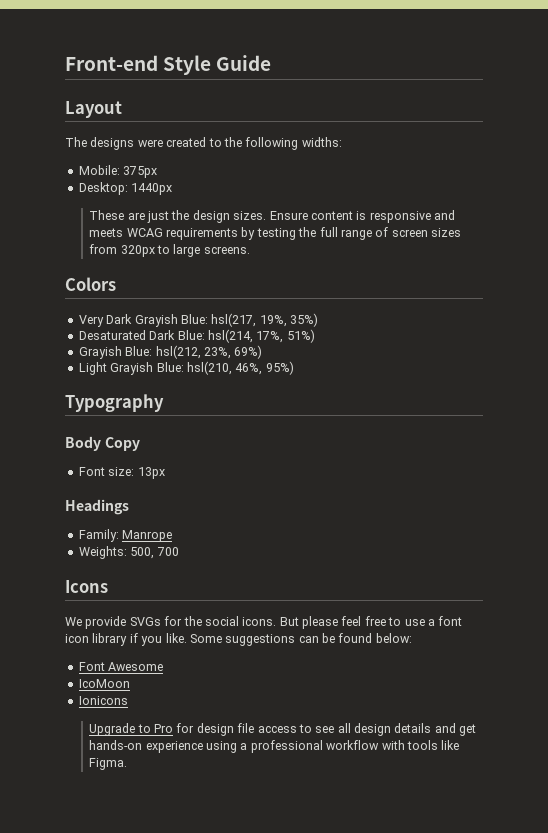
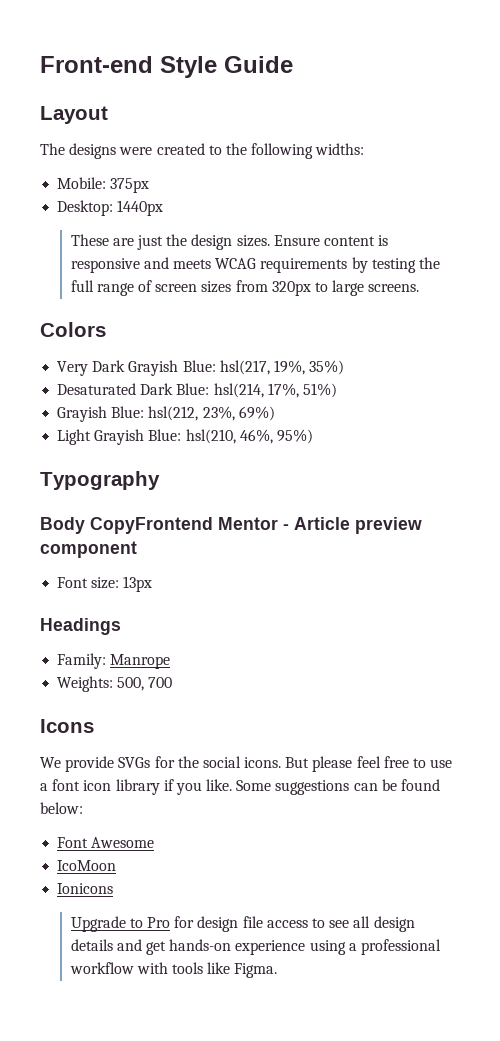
- Body Copy
+ Body CopyFrontend Mentor - Article preview component

